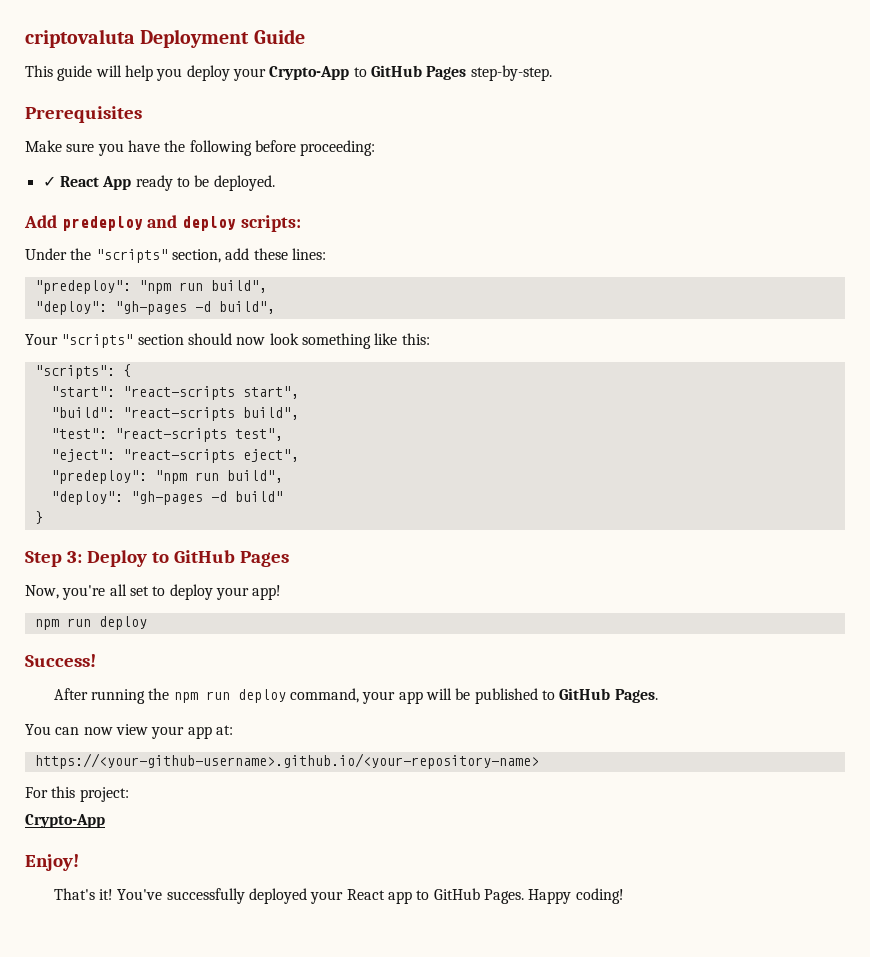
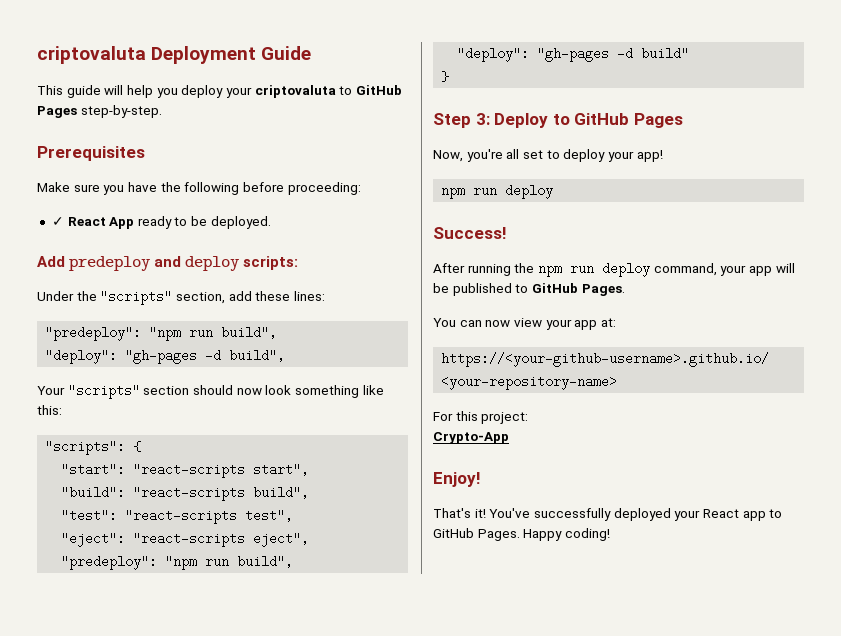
- This guide will help you deploy your Crypto-App to GitHub Pages step-by-step.
+ This guide will help you deploy your criptovaluta to GitHub Pages step-by-step.

